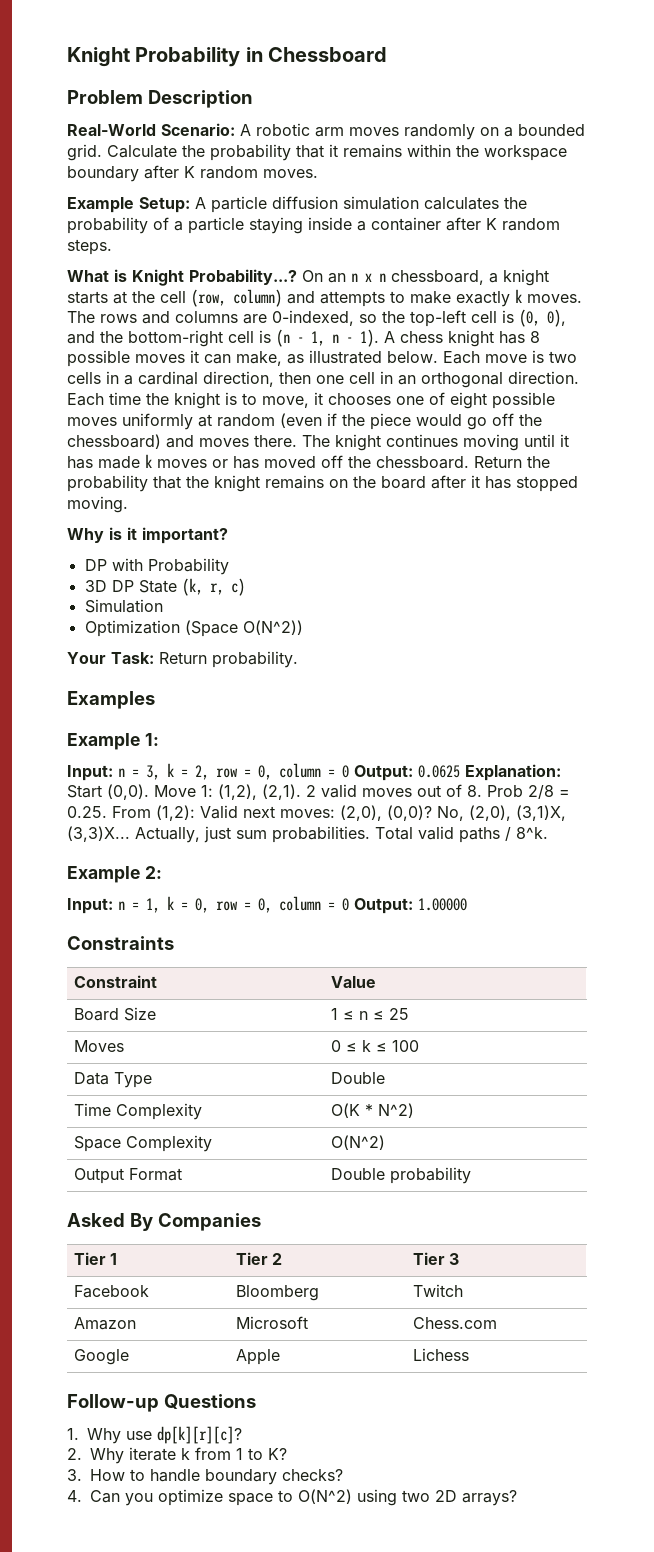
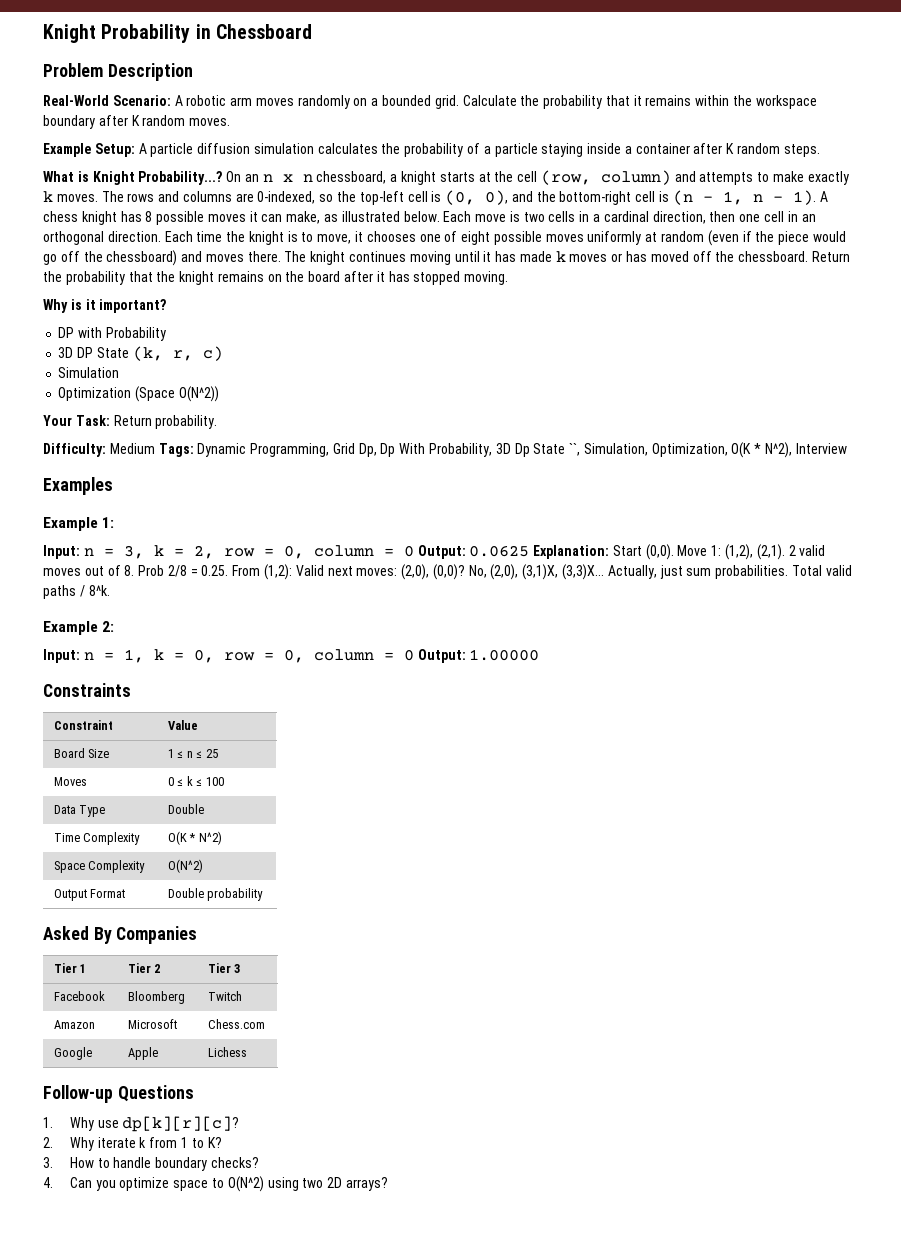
+ Difficulty: Medium Tags: Dynamic Programming, Grid Dp, Dp With Probability, 3D Dp State ``, Simulation, Optimization, O(K * N^2), Interview

